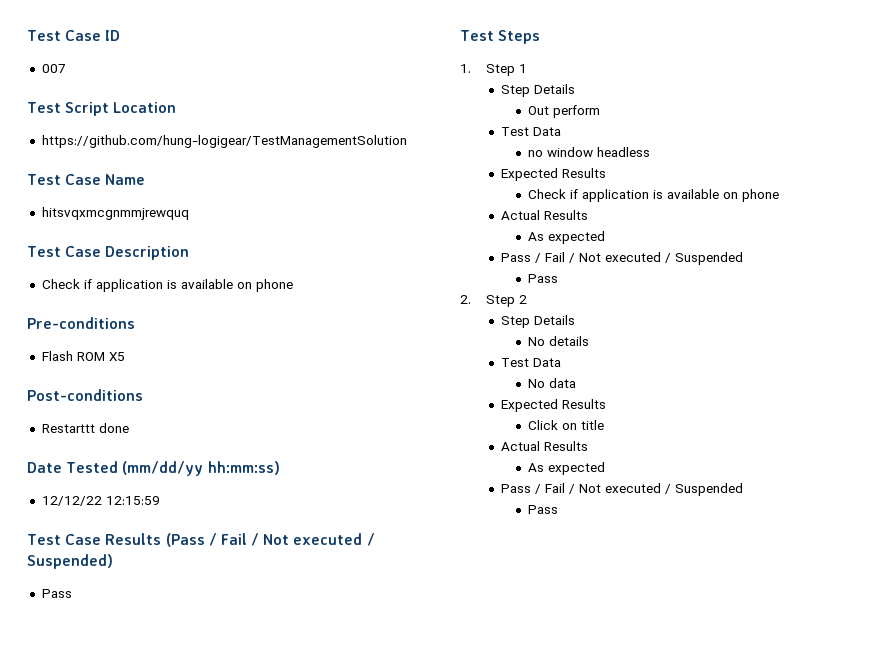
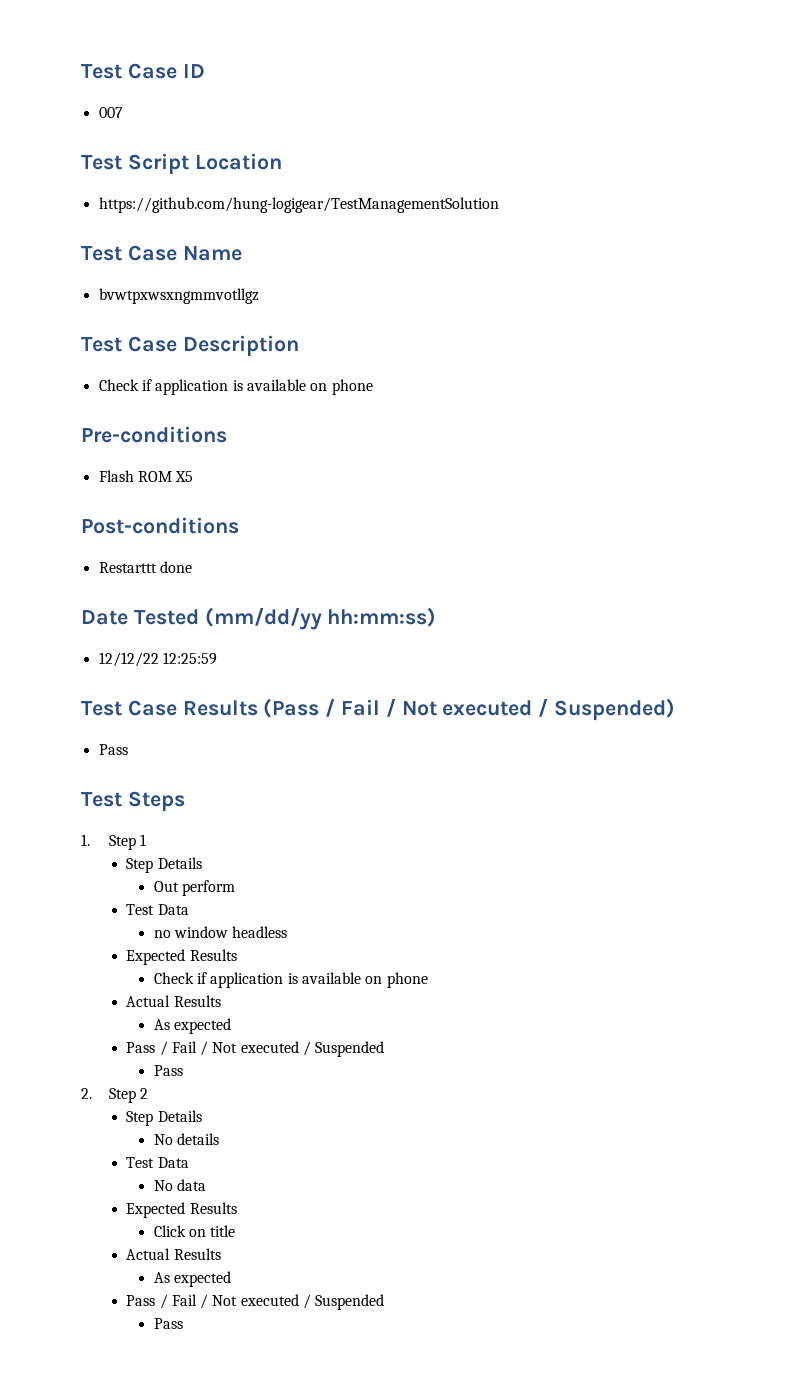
- hitsvqxmcgnmmjrewquq
+ bvwtpxwsxngmmvotllgz
- 12/12/22 12:15:59
+ 12/12/22 12:25:59

